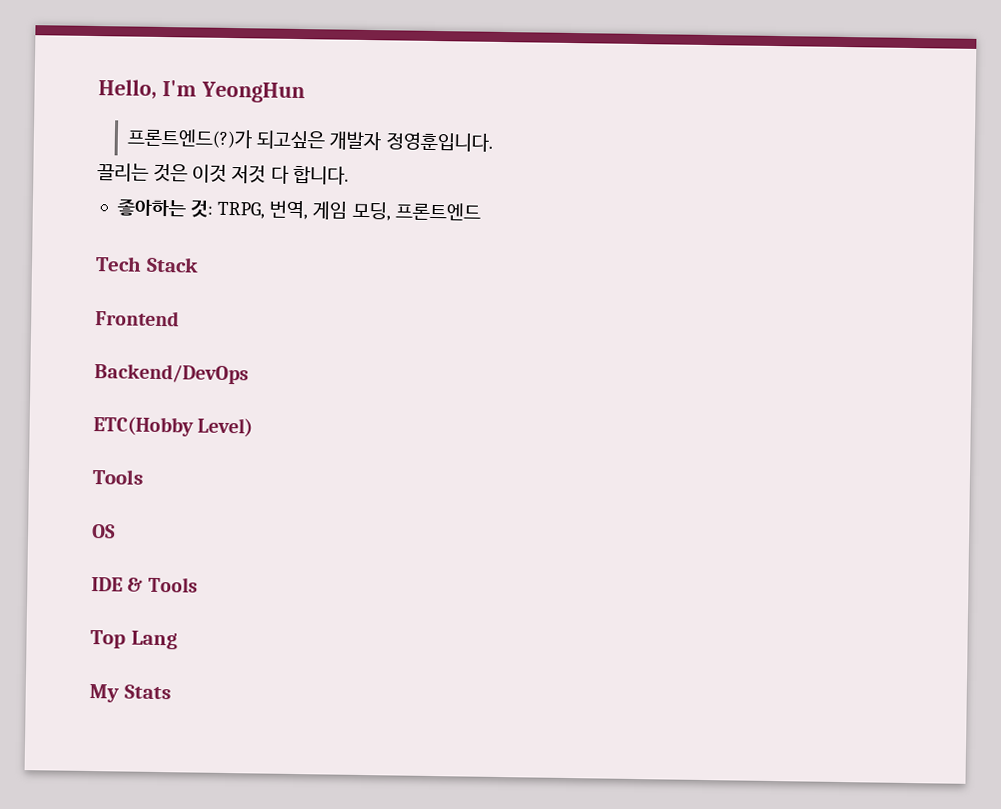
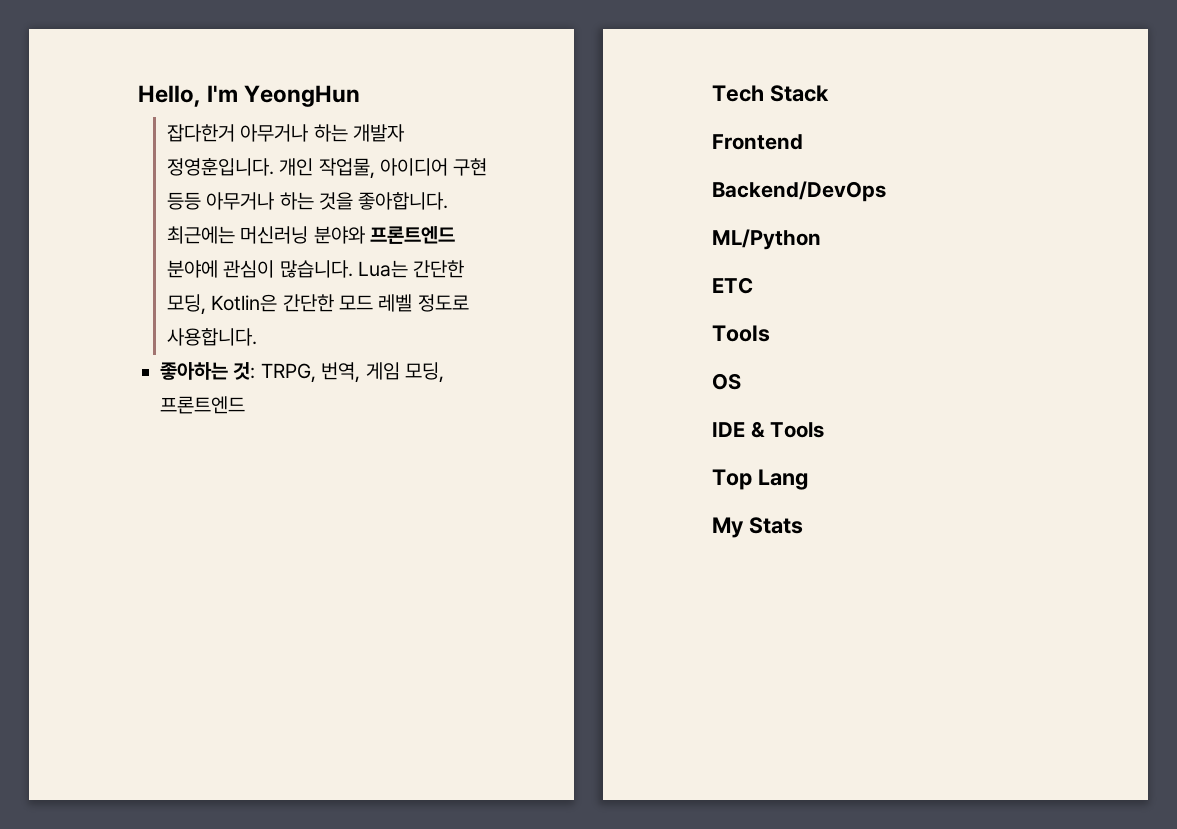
- 프론트엔드(?)가 되고싶은 개발자 정영훈입니다.
- 끌리는 것은 이것 저것 다 합니다.
+ 잡다한거 아무거나 하는 개발자 정영훈입니다. 개인 작업물, 아이디어 구현 등등 아무거나 하는 것을 좋아합니다. 최근에는 머신러닝 분야와 프론트엔드 분야에 관심이 많습니다. Lua는 간단한 모딩, Kotlin은 간단한 모드 레벨 정도로 사용합니다.
- ETC(Hobby Level)
+ ML/Python
+ ETC

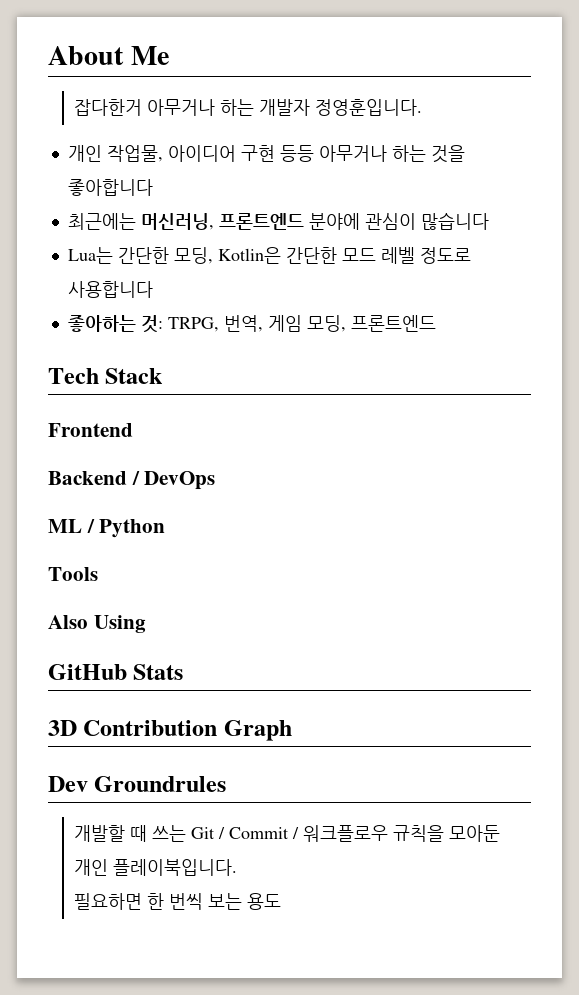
- Hello, I'm YeongHun
+ About Me
- 잡다한거 아무거나 하는 개발자 정영훈입니다. 개인 작업물, 아이디어 구현 등등 아무거나 하는 것을 좋아합니다. 최근에는 머신러닝 분야와 프론트엔드 분야에 관심이 많습니다. Lua는 간단한 모딩, Kotlin은 간단한 모드 레벨 정도로 사용합니다.
+ 잡다한거 아무거나 하는 개발자 정영훈입니다.
+ 개인 작업물, 아이디어 구현 등등 아무거나 하는 것을 좋아합니다
+ 최근에는 머신러닝, 프론트엔드 분야에 관심이 많습니다
+ Lua는 간단한 모딩, Kotlin은 간단한 모드 레벨 정도로 사용합니다
- Backend/DevOps
- ML/Python
- ETC
+ Backend / DevOps
+ ML / Python
  Tools
- OS
- IDE & Tools
- Top Lang
- My Stats
+ Also Using
+ GitHub Stats
+ 3D Contribution Graph
+ Dev Groundrules
+ 개발할 때 쓰는 Git / Commit / 워크플로우 규칙을 모아둔 개인 플레이북입니다.
+ 필요하면 한 번씩 보는 용도

